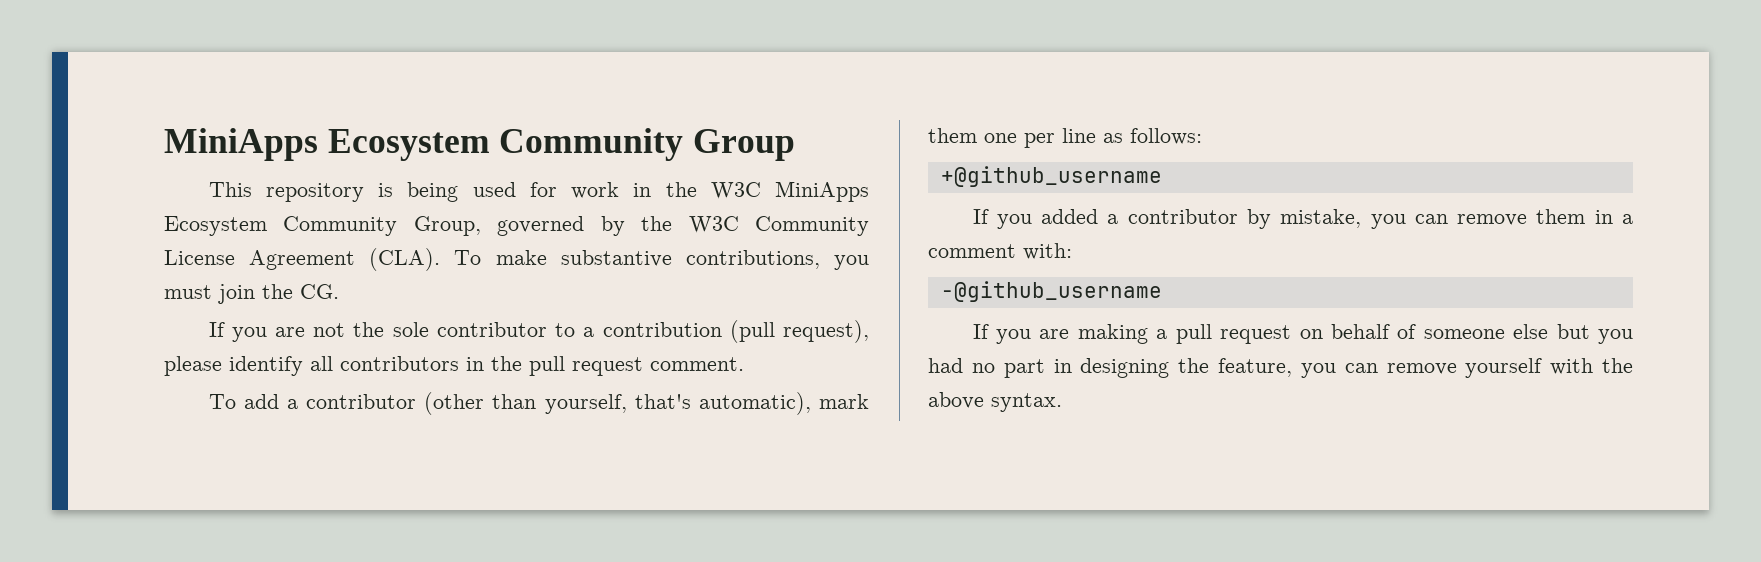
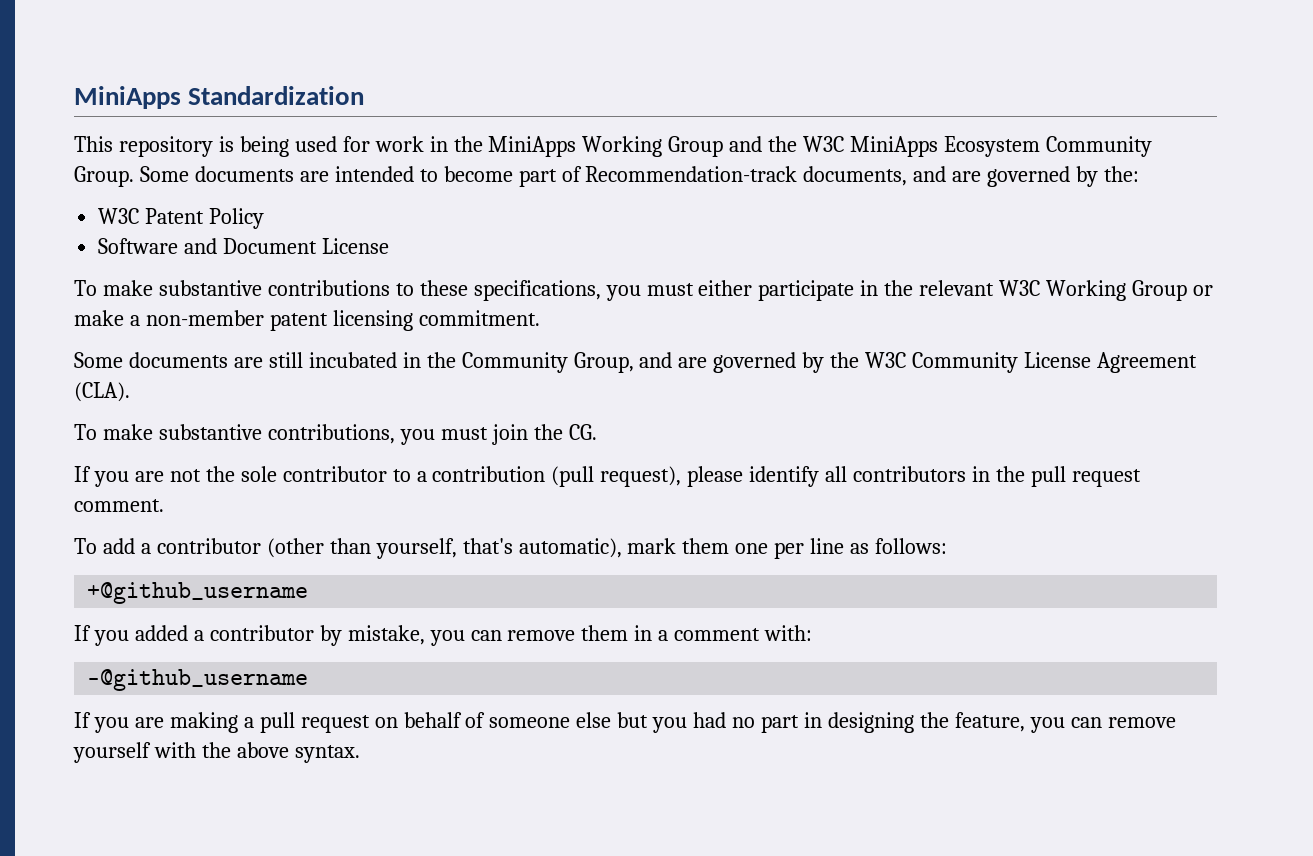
- MiniApps Ecosystem Community Group
+ MiniApps Standardization
- This repository is being used for work in the W3C MiniApps Ecosystem Community Group, governed by the W3C Community License Agreement (CLA). To make substantive contributions, you must join the CG.
+ This repository is being used for work in the MiniApps Working Group and the W3C MiniApps Ecosystem Community Group. Some documents are intended to become part of Recommendation-track documents, and are governed by the:
+ W3C Patent Policy
+ Software and Document License
+ To make substantive contributions to these specifications, you must either participate in the relevant W3C Working Group or make a non-member patent licensing commitment.
+ Some documents are still incubated in the Community Group, and are governed by the W3C Community License Agreement (CLA).
+ To make substantive contributions, you must join the CG.

